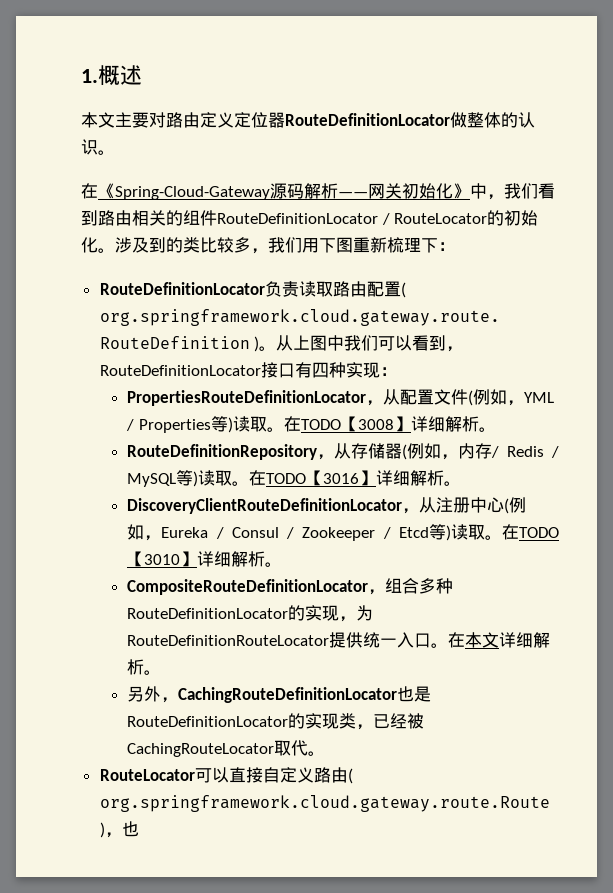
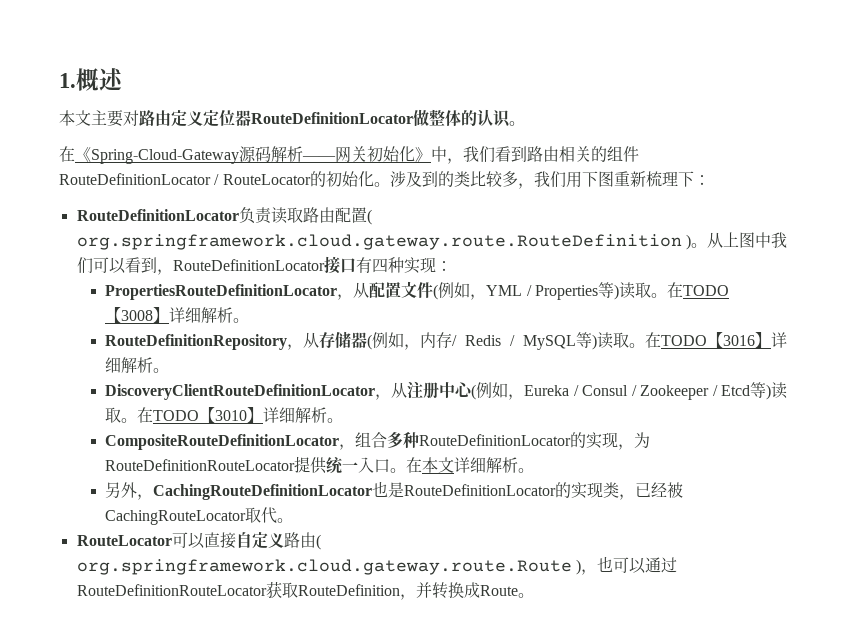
- RouteLocator可以直接自定义路由( org.springframework.cloud.gateway.route.Route )，也
+ RouteLocator可以直接自定义路由( org.springframework.cloud.gateway.route.Route )，也可以通过RouteDefinitionRouteLocator获取RouteDefinition，并转换成Route。

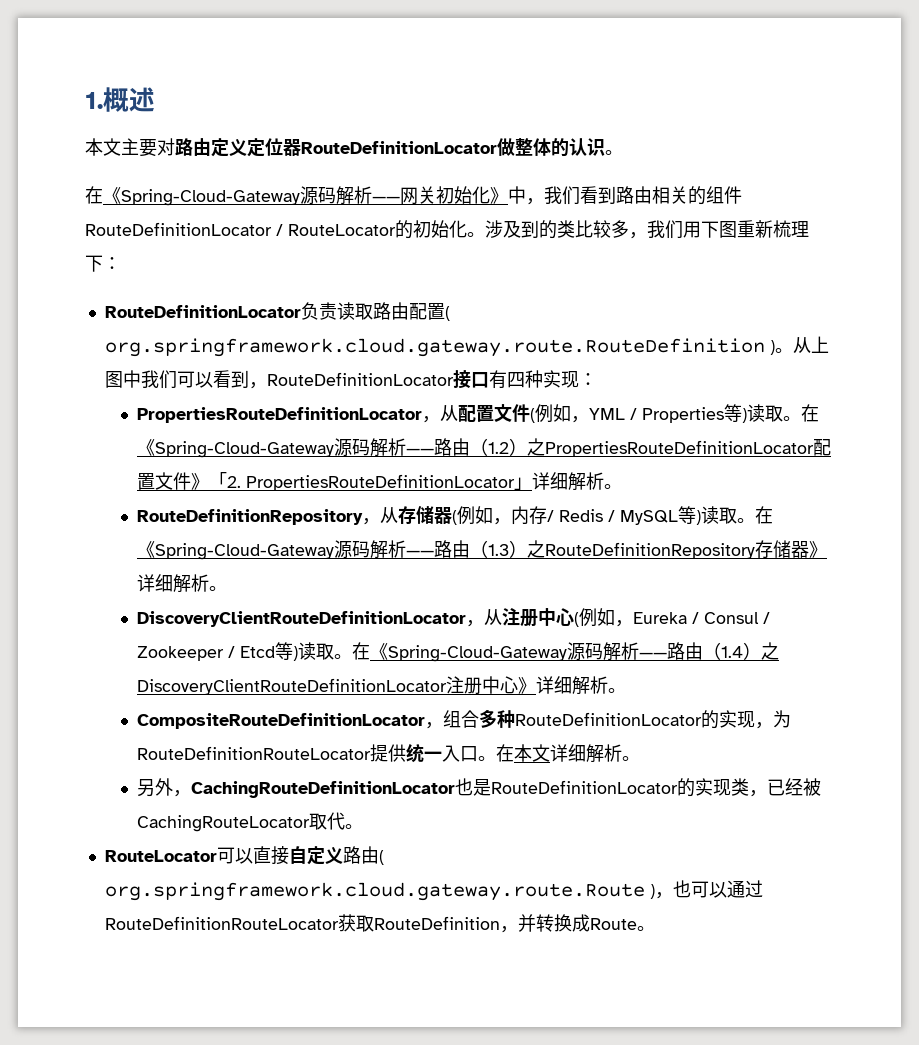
- 在TODO【3008】详细解析。
+ 在《Spring-Cloud-Gateway源码解析——路由（1.2）之PropertiesRouteDefinitionLocator配置文件》「2. PropertiesRouteDefinitionLocator」详细解析。
- 在TODO【3016】详细解析。
+ 在《Spring-Cloud-Gateway源码解析——路由（1.3）之RouteDefinitionRepository存储器》详细解析。
- 在TODO【3010】详细解析。
+ 在《Spring-Cloud-Gateway源码解析——路由（1.4）之DiscoveryClientRouteDefinitionLocator注册中心》详细解析。

